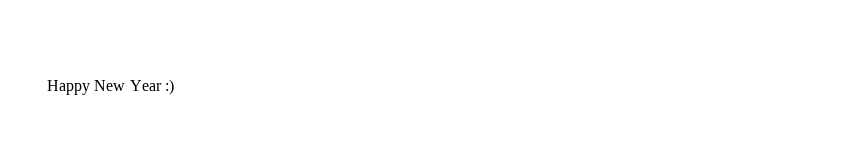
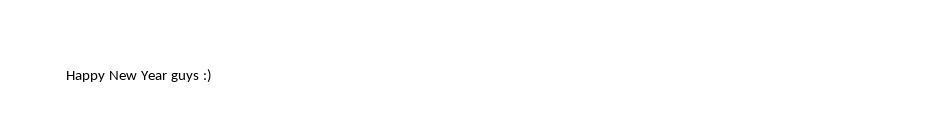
- Happy New Year :)
+ Happy New Year guys :)

